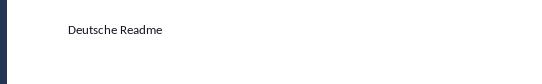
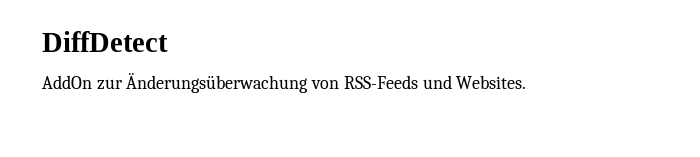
- Deutsche Readme
+ DiffDetect
+ AddOn zur Änderungsüberwachung von RSS-Feeds und Websites.

